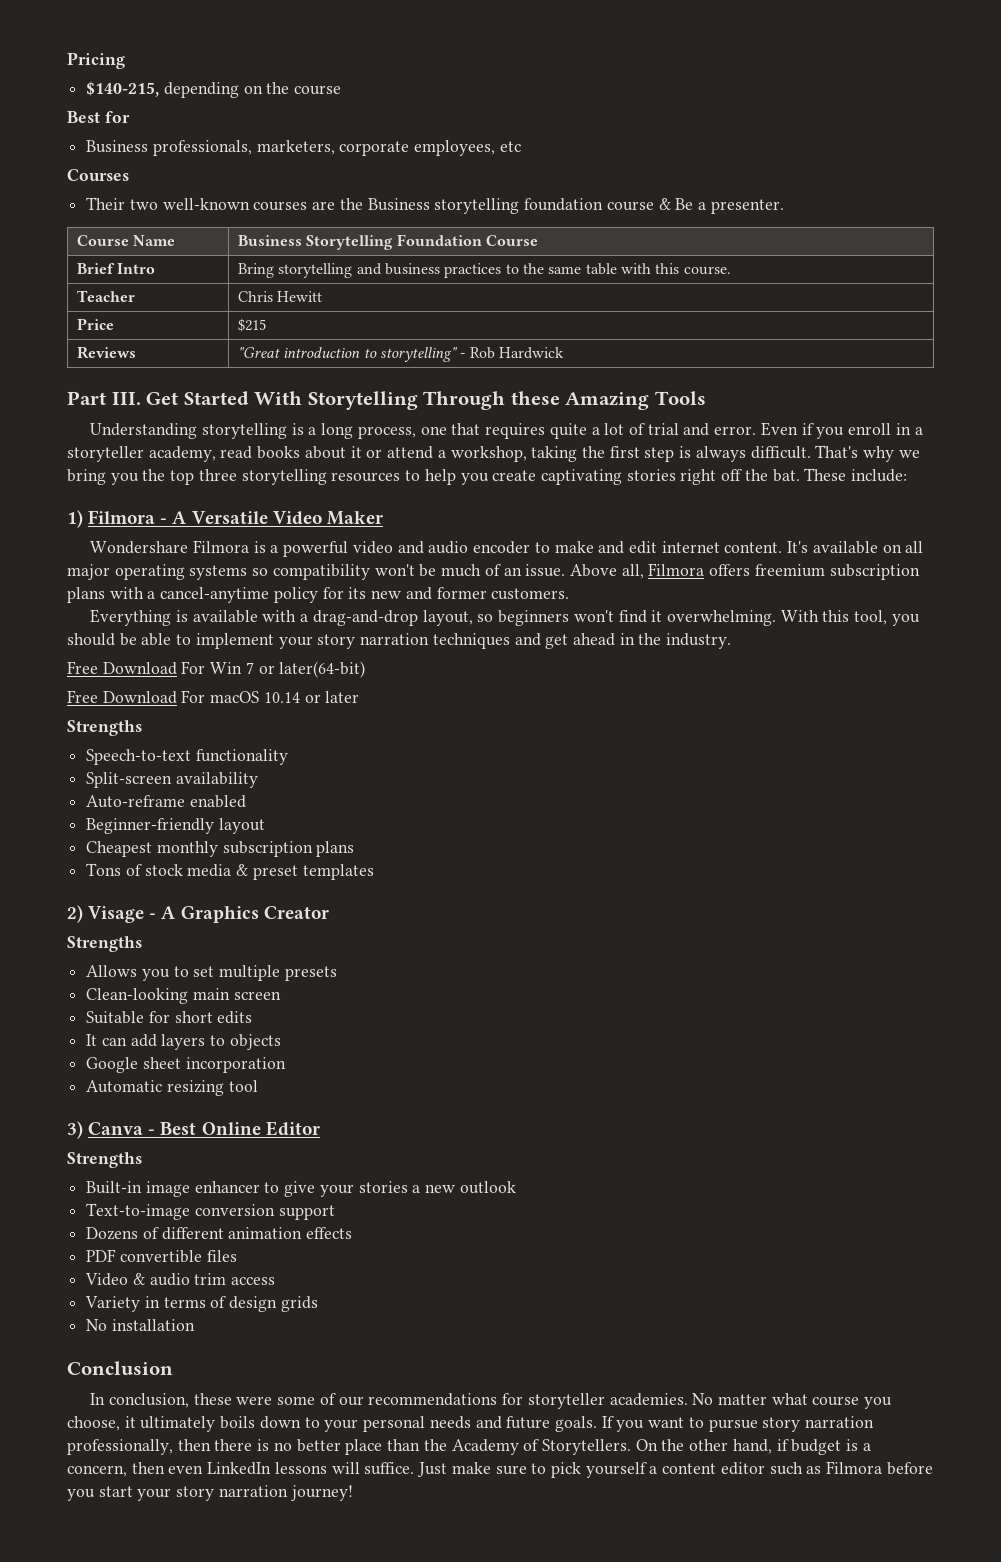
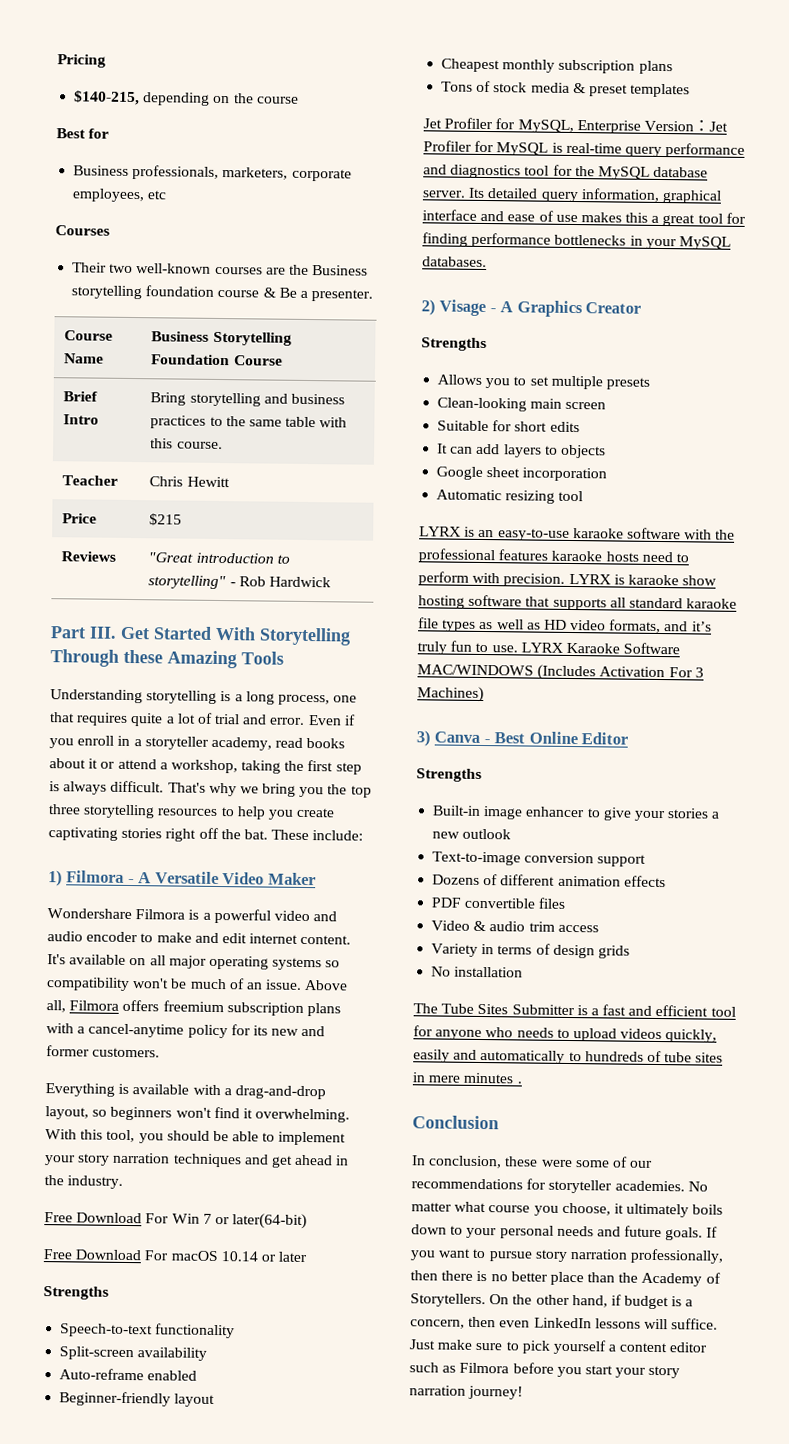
+ Jet Profiler for MySQL, Enterprise Version：Jet Profiler for MySQL is real-time query performance and diagnostics tool for the MySQL database server. Its detailed query information, graphical interface and ease of use makes this a great tool for finding performance bottlenecks in your MySQL databases.
+ LYRX is an easy-to-use karaoke software with the professional features karaoke hosts need to perform with precision. LYRX is karaoke show hosting software that supports all standard karaoke file types as well as HD video formats, and it’s truly fun to use. LYRX Karaoke Software MAC/WINDOWS (Includes Activation For 3 Machines)
+ The Tube Sites Submitter is a fast and efficient tool for anyone who needs to upload videos quickly, easily and automatically to hundreds of tube sites in mere minutes .

